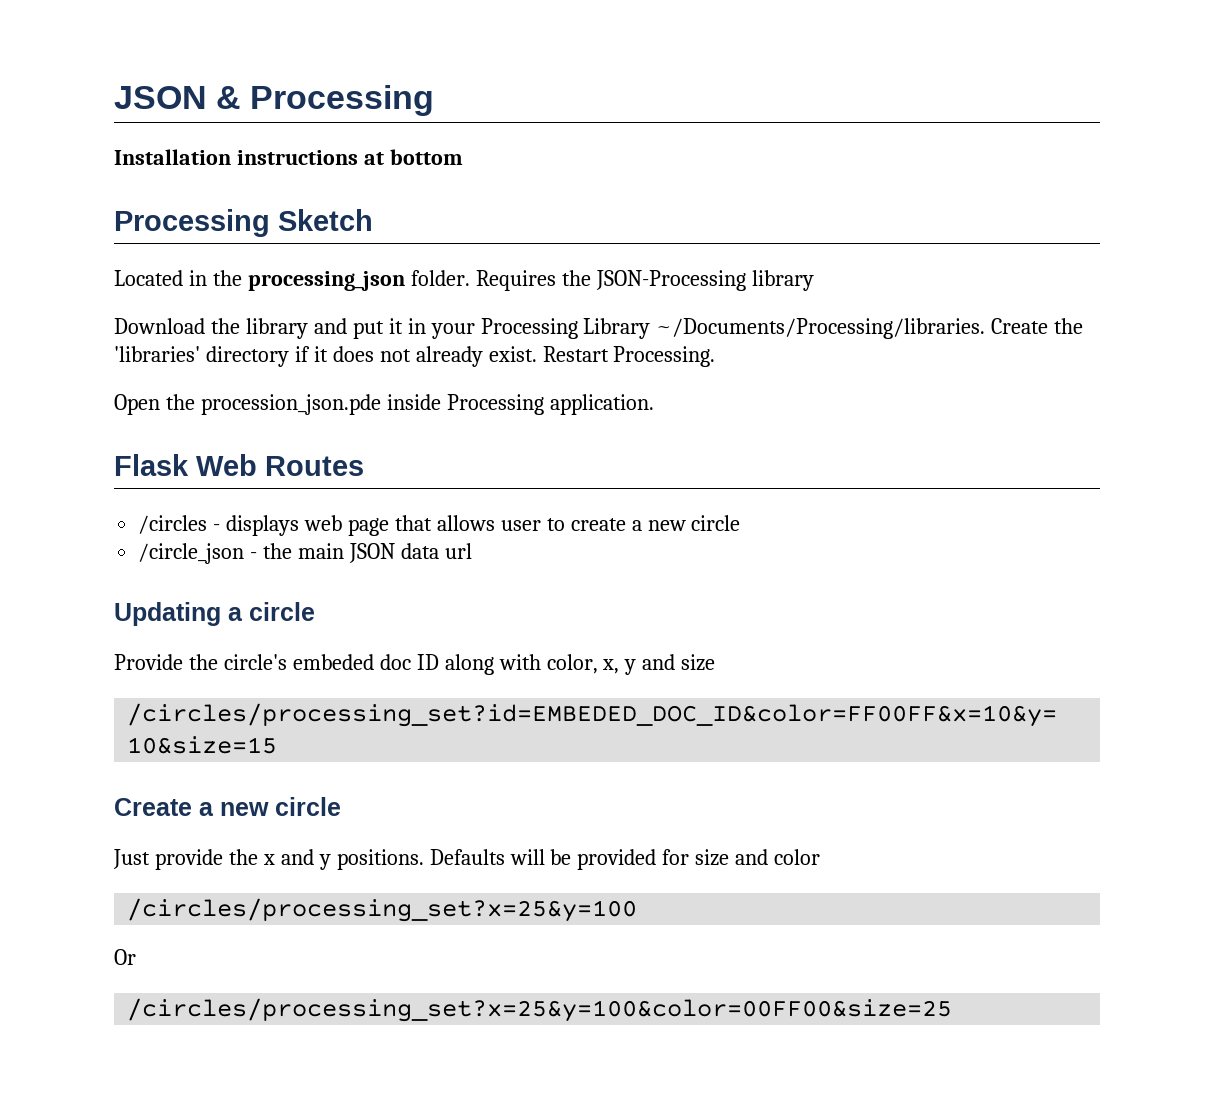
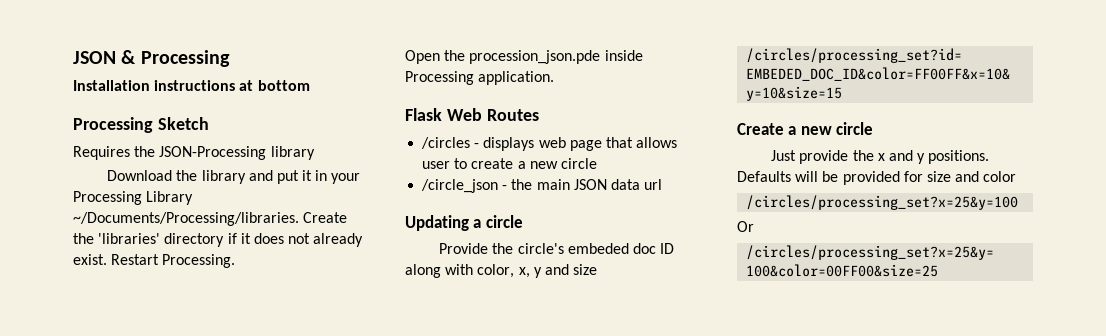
- Located in the processing_json folder.

